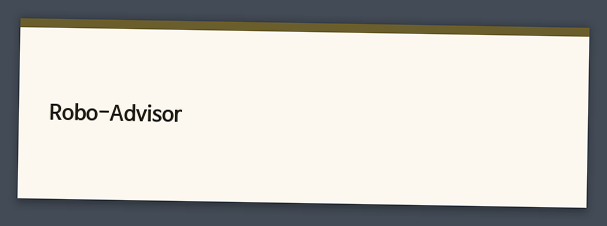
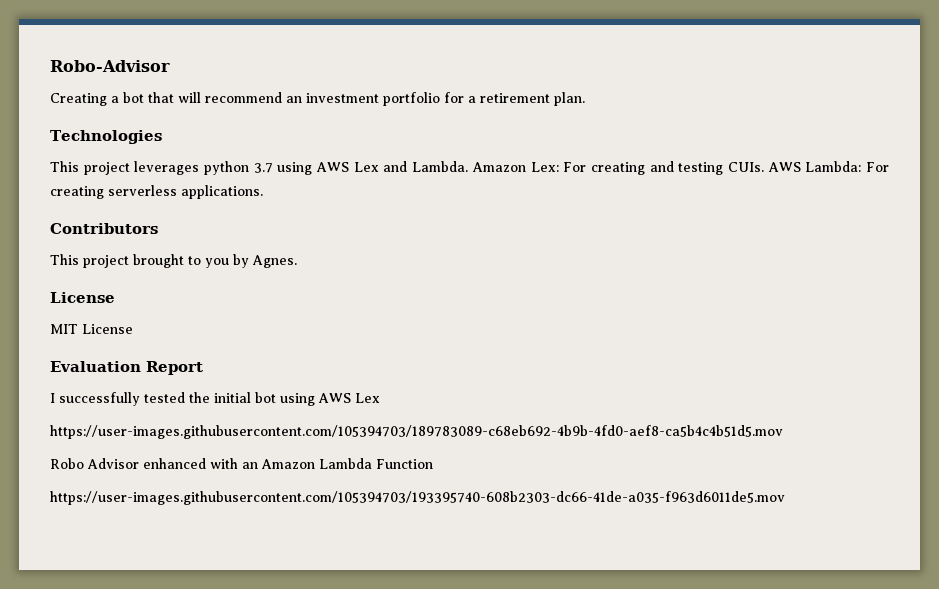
+ Creating a bot that will recommend an investment portfolio for a retirement plan.
+ Technologies
+ This project leverages python 3.7 using AWS Lex and Lambda. Amazon Lex: For creating and testing CUIs. AWS Lambda: For creating serverless applications.
+ Contributors
+ This project brought to you by Agnes.
+ License
+ MIT License
+ Evaluation Report
+ I successfully tested the initial bot using AWS Lex
+ https://user-images.githubusercontent.com/105394703/189783089-c68eb692-4b9b-4fd0-aef8-ca5b4c4b51d5.mov
+ Robo Advisor enhanced with an Amazon Lambda Function
+ https://user-images.githubusercontent.com/105394703/193395740-608b2303-dc66-41de-a035-f963d6011de5.mov

